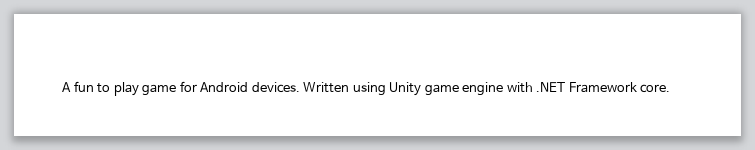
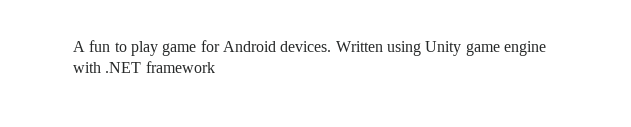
- Written using Unity game engine with .NET Framework core.
+ Written using Unity game engine with .NET framework

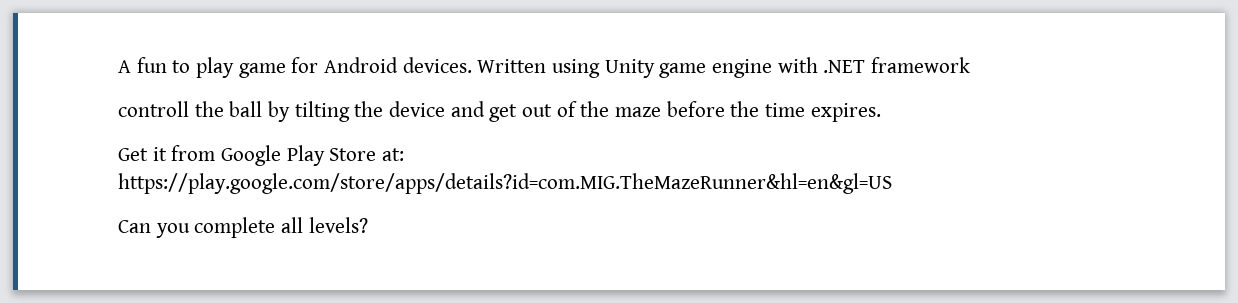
+ controll the ball by tilting the device and get out of the maze before the time expires.
+ Get it from Google Play Store at: https://play.google.com/store/apps/details?id=com.MIG.TheMazeRunner&hl=en&gl=US
+ Can you complete all levels?

